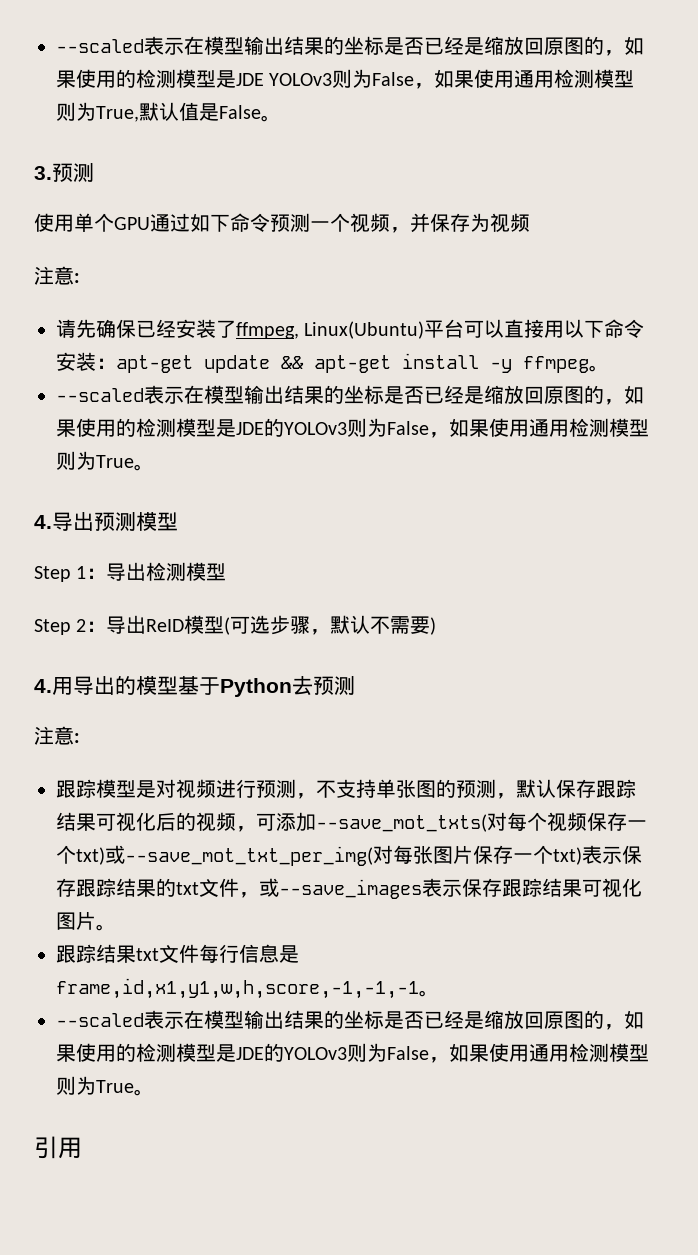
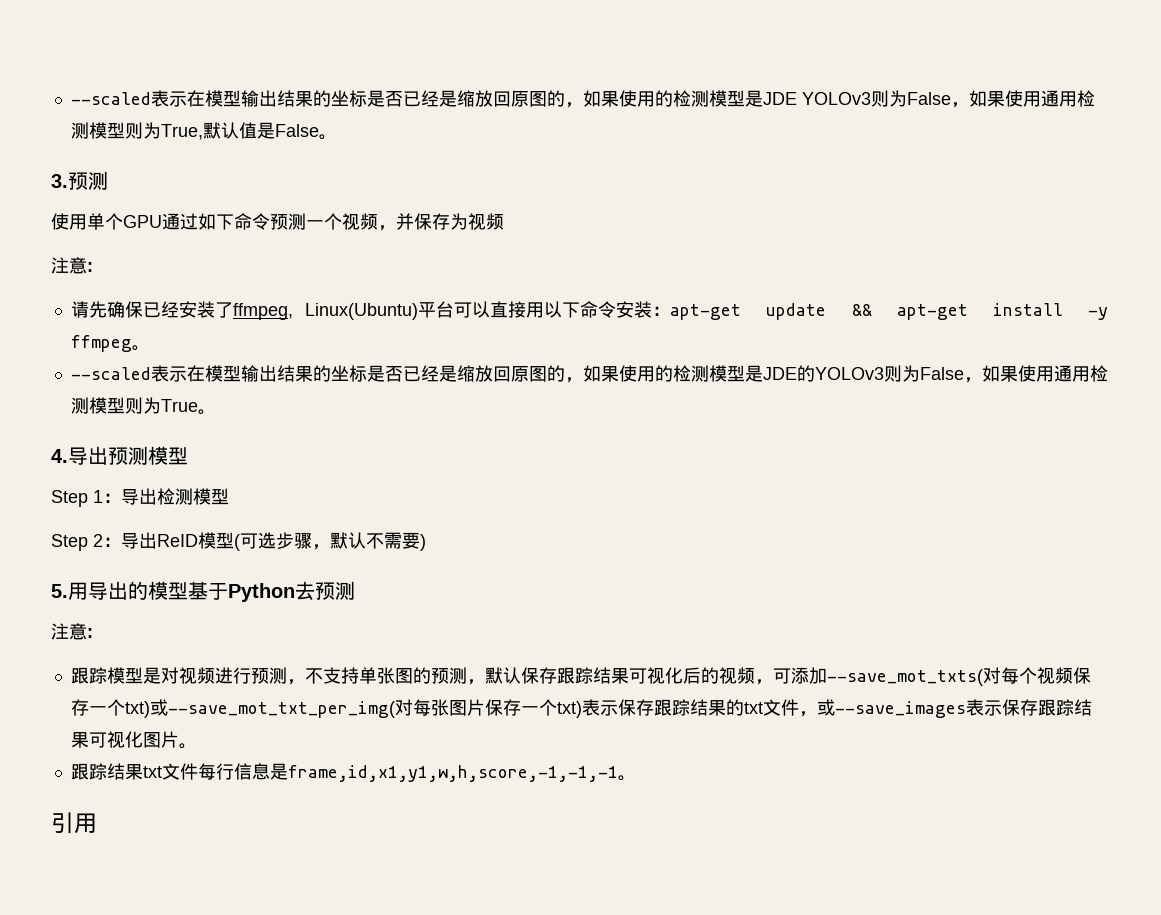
- 4.用导出的模型基于Python去预测
+ 5.用导出的模型基于Python去预测
  跟踪结果txt文件每行信息是frame,id,x1,y1,w,h,score,-1,-1,-1。
- --scaled表示在模型输出结果的坐标是否已经是缩放回原图的，如果使用的检测模型是JDE的YOLOv3则为False，如果使用通用检测模型则为True。

